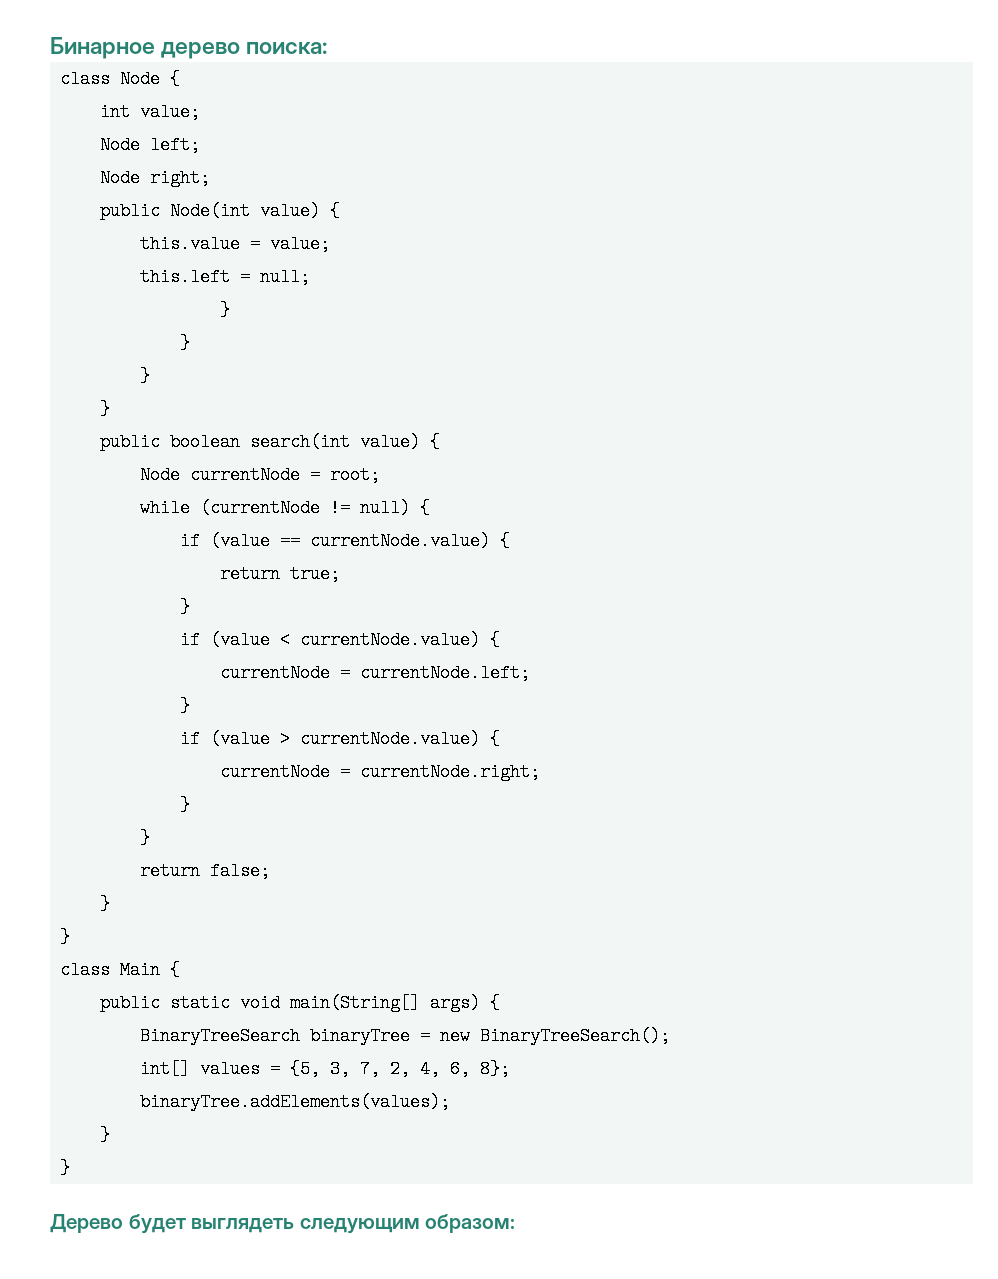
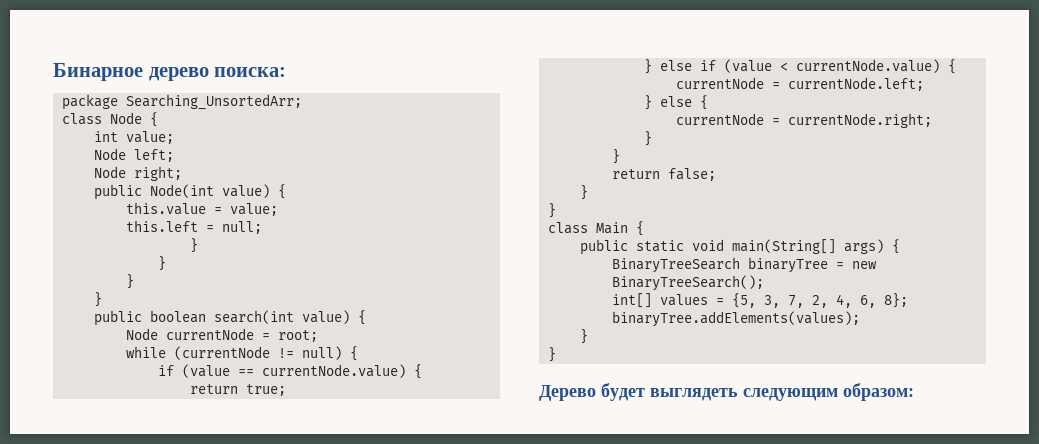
+ package Searching_UnsortedArr;
  return true;
- }
- if (value < currentNode.value) {
+ } else if (value < currentNode.value) {
  currentNode = currentNode.left;
- }
- if (value > currentNode.value) {
+ } else {

